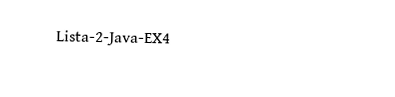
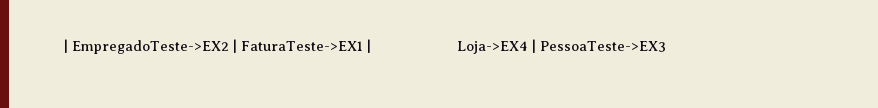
- Lista-2-Java-EX4
+ | EmpregadoTeste->EX2 | FaturaTeste->EX1 | Loja->EX4 | PessoaTeste->EX3

